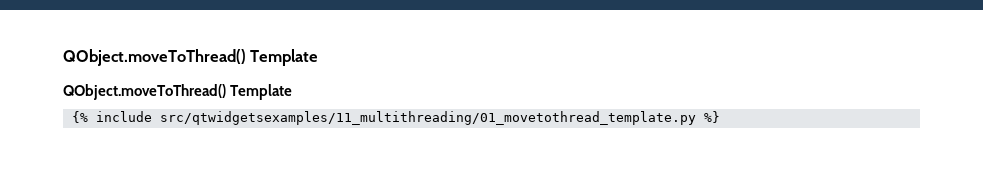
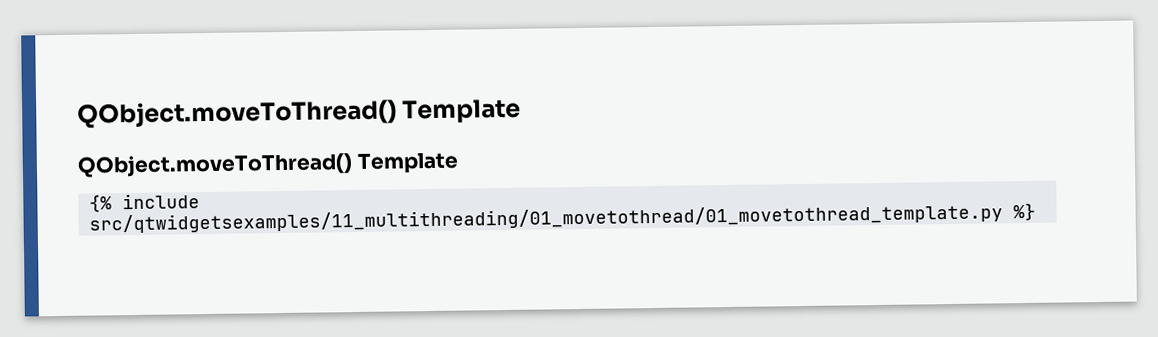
- {% include src/qtwidgetsexamples/11_multithreading/01_movetothread_template.py %}
+ {% include src/qtwidgetsexamples/11_multithreading/01_movetothread/01_movetothread_template.py %}

